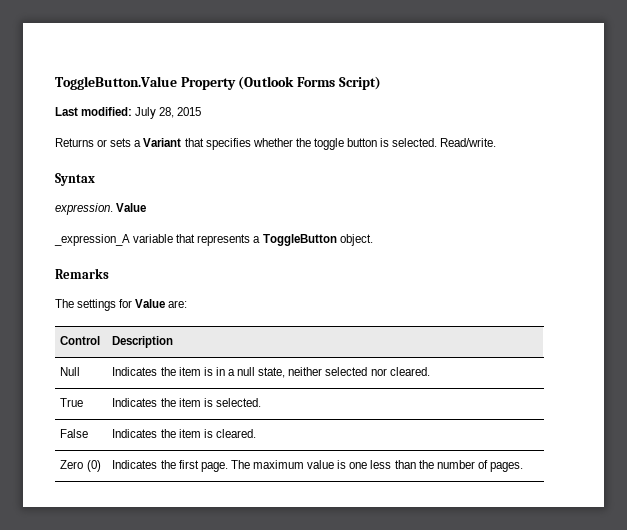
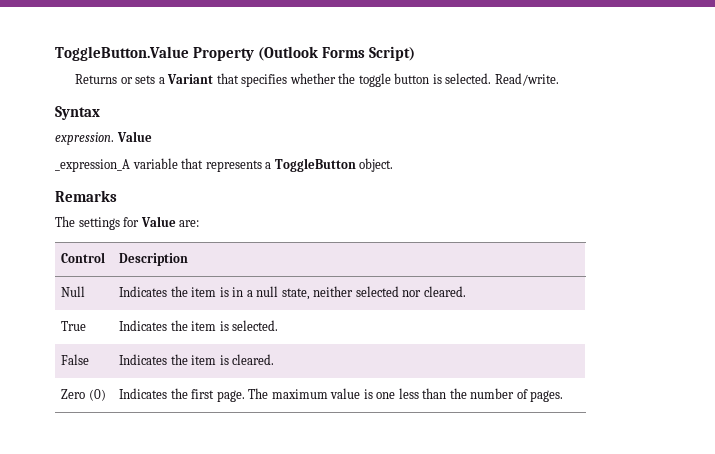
- Last modified: July 28, 2015

